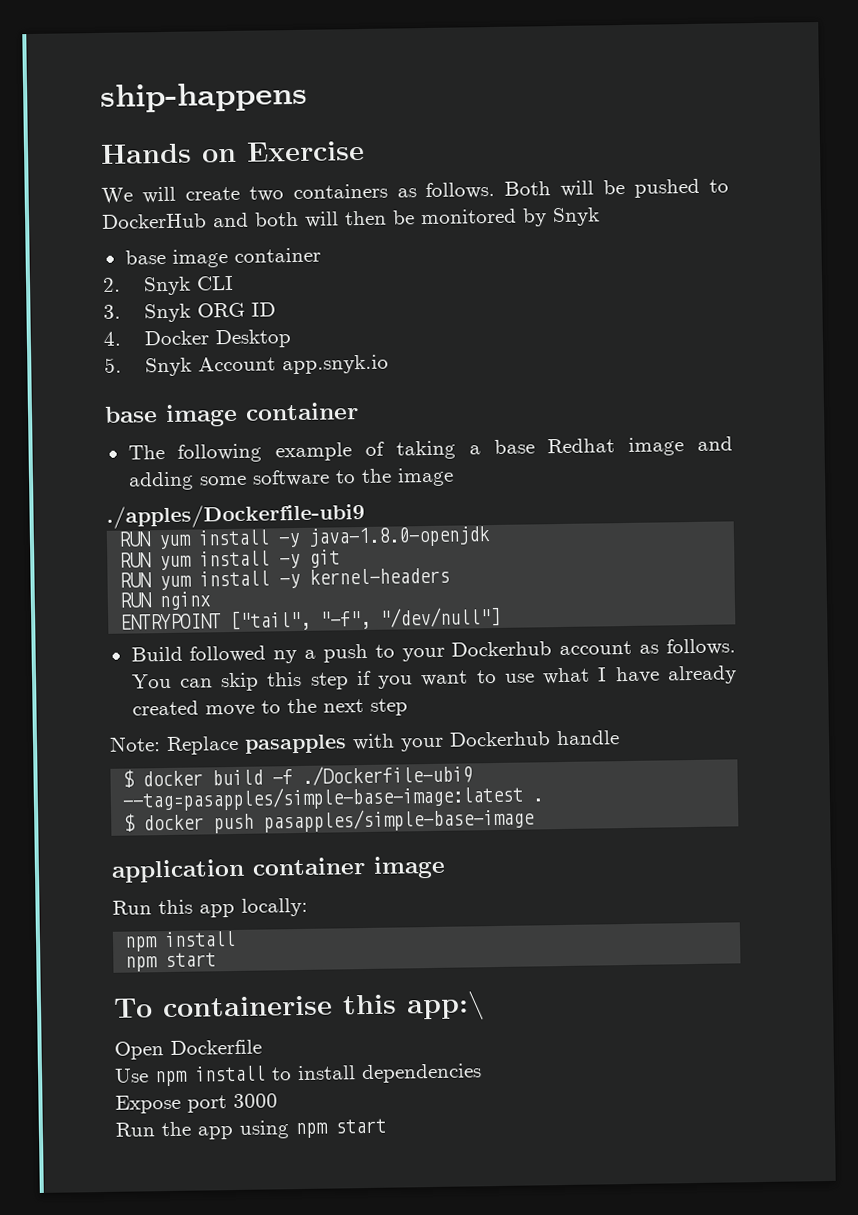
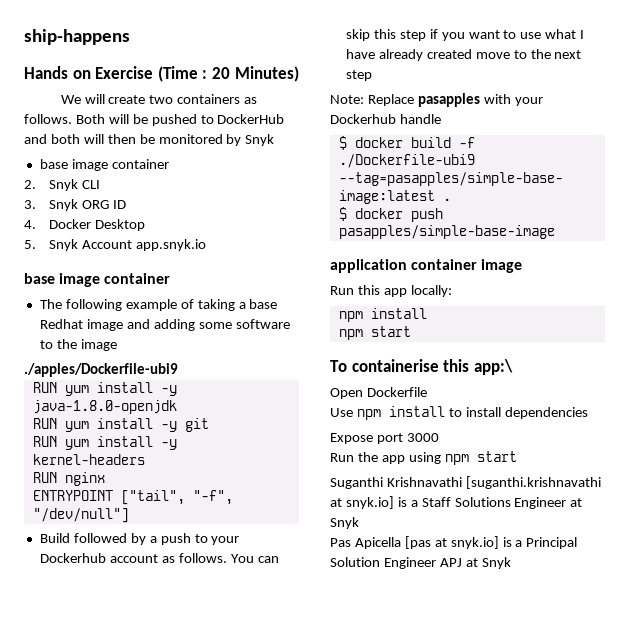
- Hands on Exercise
+ Hands on Exercise (Time : 20 Minutes)
- Build followed ny a push to your Dockerhub account as follows.
+ Build followed by a push to your Dockerhub account as follows.
+ Suganthi Krishnavathi [suganthi.krishnavathi at snyk.io] is a Staff Solutions Engineer at Snyk
+ Pas Apicella [pas at snyk.io] is a Principal Solution Engineer APJ at Snyk

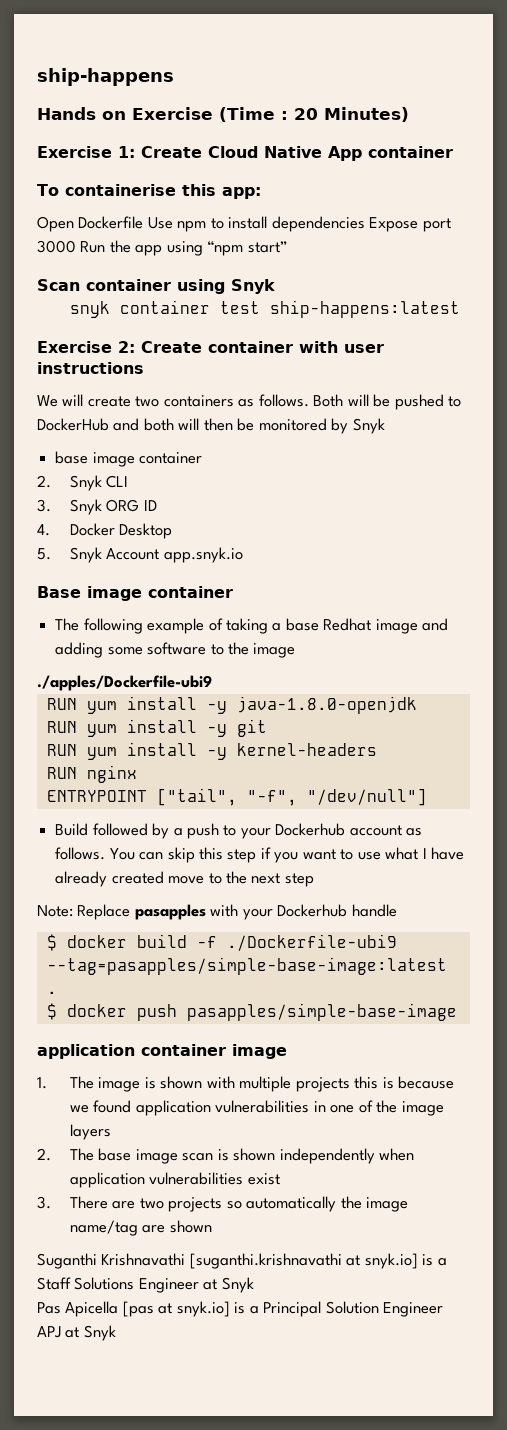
+ Exercise 1: Create Cloud Native App container
+ To containerise this app:
+ Open Dockerfile Use npm to install dependencies Expose port 3000 Run the app using “npm start”
+ Scan container using Snyk
+ snyk container test ship-happens:latest
+ Exercise 2: Create container with user instructions
  5. Snyk Account app.snyk.io
- base image container
+ Base image container
- Run this app locally:
- npm install
- npm start
- To containerise this app:\
- Open Dockerfile
- Use npm install to install dependencies
- Expose port 3000
- Run the app using npm start
+ 1. The image is shown with multiple projects this is because we found application vulnerabilities in one of the image layers
+ 2. The base image scan is shown independently when application vulnerabilities exist
+ 3. There are two projects so automatically the image name/tag are shown

